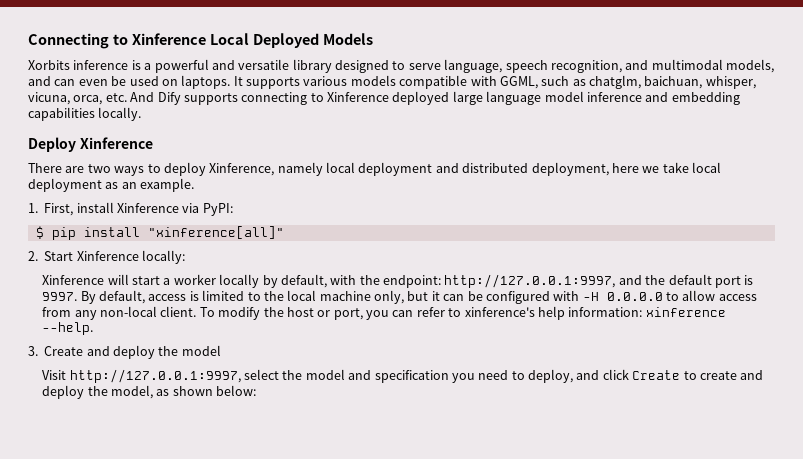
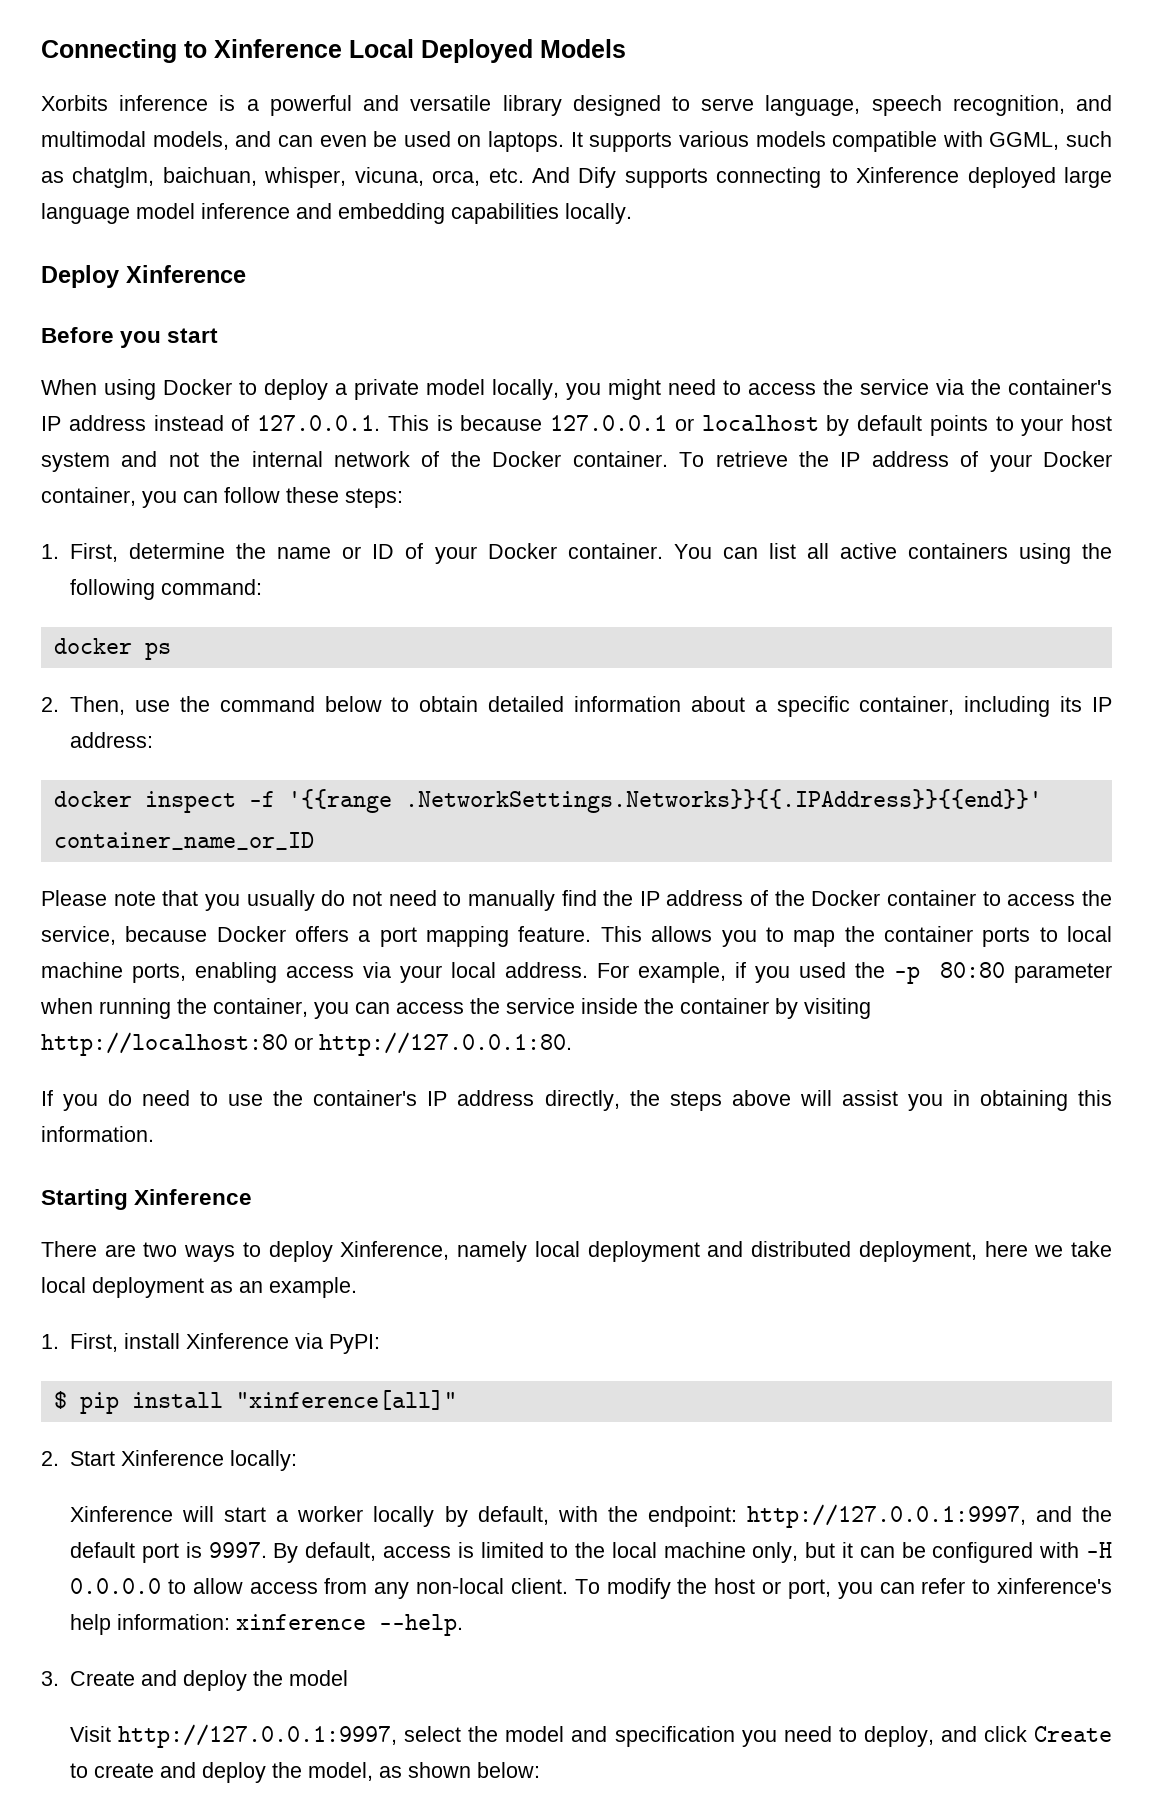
+ Before you start
+ When using Docker to deploy a private model locally, you might need to access the service via the container's IP address instead of 127.0.0.1. This is because 127.0.0.1 or localhost by default points to your host system and not the internal network of the Docker container. To retrieve the IP address of your Docker container, you can follow these steps:
+ 1. First, determine the name or ID of your Docker container. You can list all active containers using the following command:
+ docker ps
+ 2. Then, use the command below to obtain detailed information about a specific container, including its IP address:
+ docker inspect -f '{{range .NetworkSettings.Networks}}{{.IPAddress}}{{end}}' container_name_or_ID
+ Please note that you usually do not need to manually find the IP address of the Docker container to access the service, because Docker offers a port mapping feature. This allows you to map the container ports to local machine ports, enabling access via your local address. For example, if you used the -p 80:80 parameter when running the container, you can access the service inside the container by visiting http://localhost:80 or http://127.0.0.1:80.
+ If you do need to use the container's IP address directly, the steps above will assist you in obtaining this information.
+ Starting Xinference

